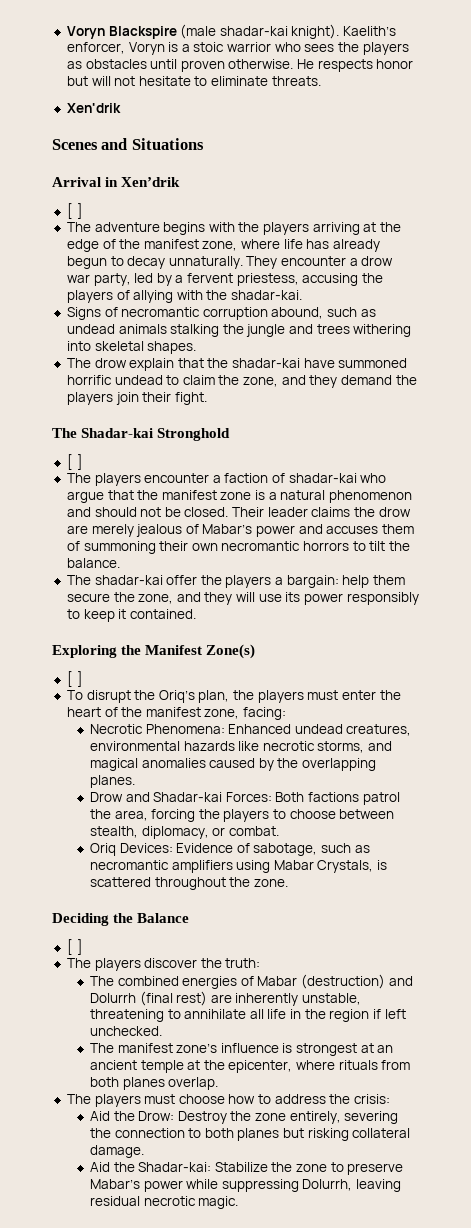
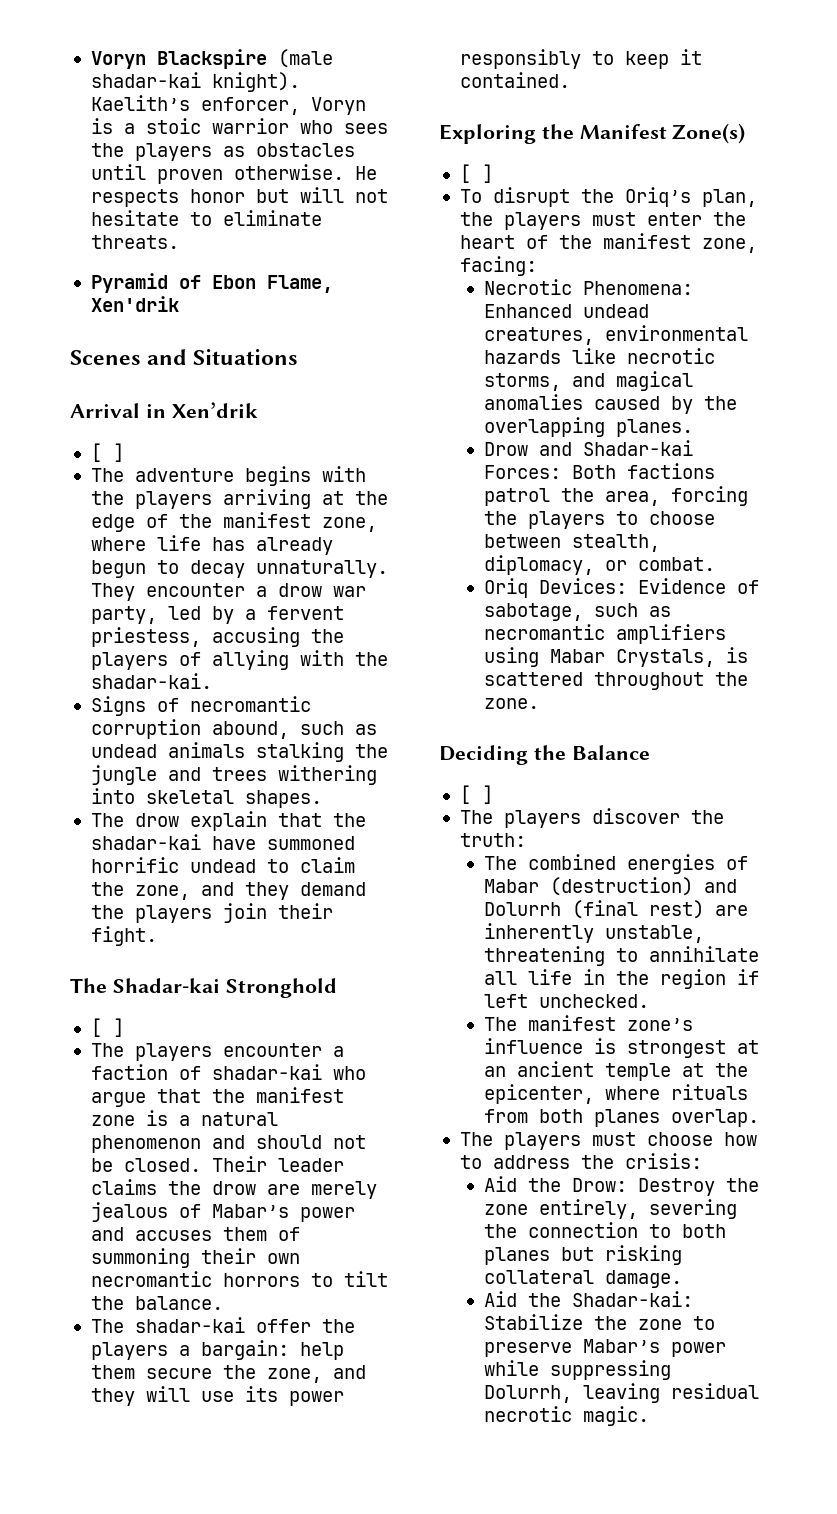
  He respects honor but will not hesitate to eliminate threats.
- Xen'drik
+ Pyramid of Ebon Flame, Xen'drik

